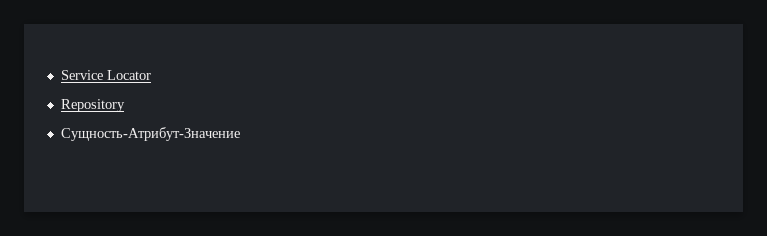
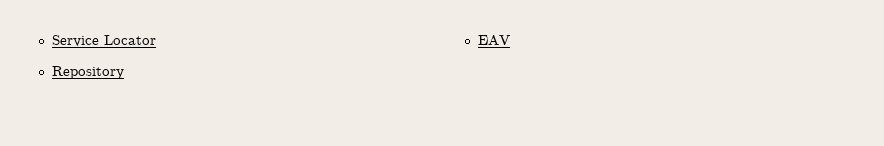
- Сущность-Атрибут-Значение
+ EAV

